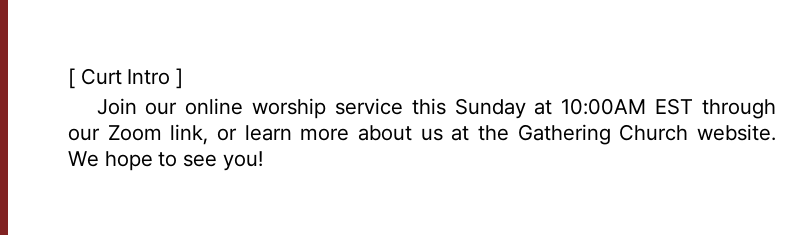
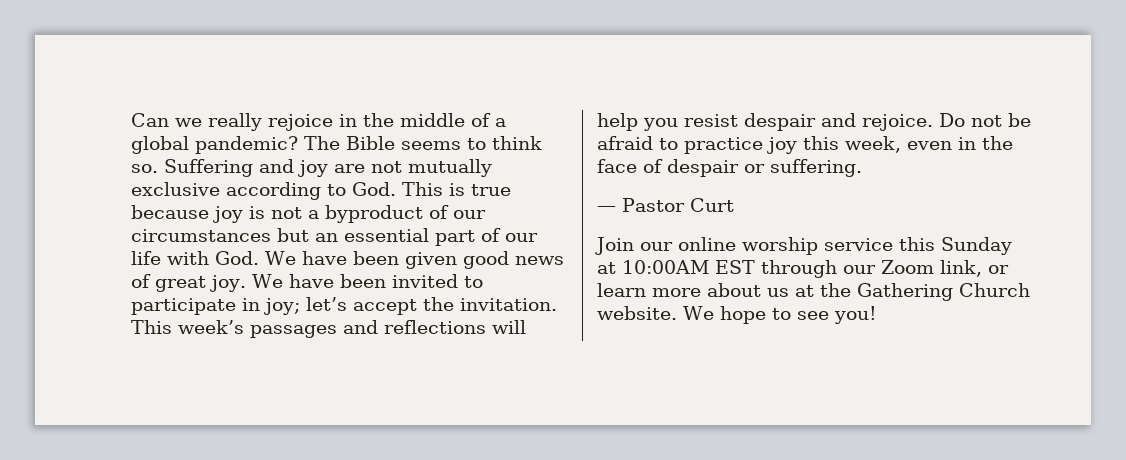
- [ Curt Intro ]
+ Can we really rejoice in the middle of a global pandemic? The Bible seems to think so. Suffering and joy are not mutually exclusive according to God. This is true because joy is not a byproduct of our circumstances but an essential part of our life with God. We have been given good news of great joy. We have been invited to participate in joy; let’s accept the invitation. This week’s passages and reflections will help you resist despair and rejoice. Do not be afraid to practice joy this week, even in the face of despair or suffering.
+ — Pastor Curt

